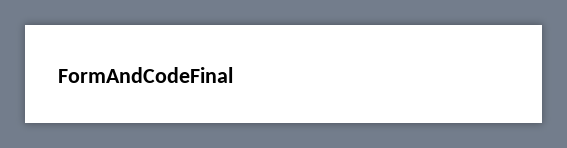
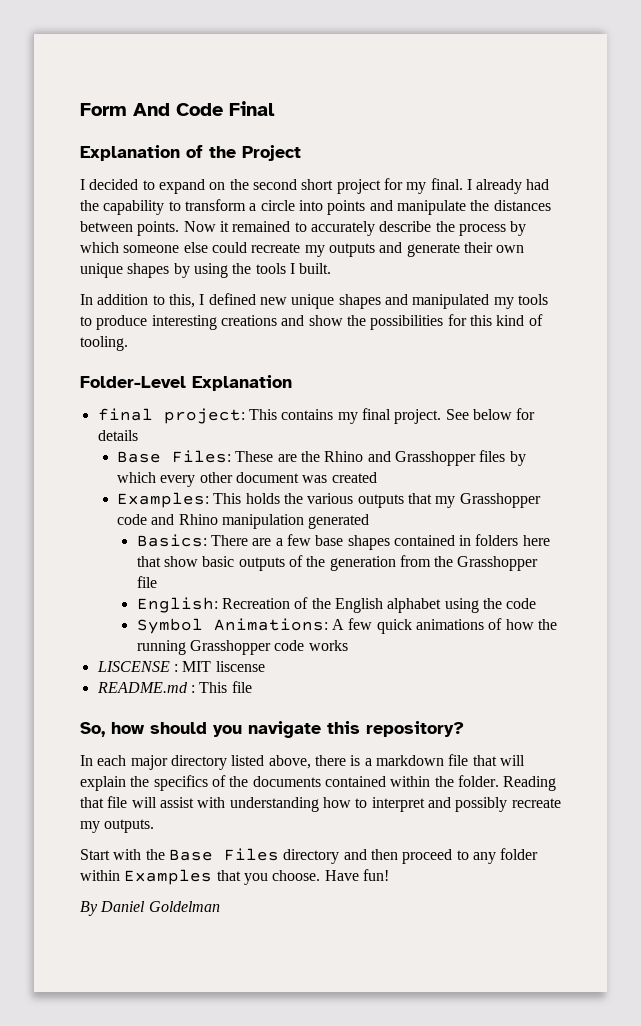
- FormAndCodeFinal
+ Form And Code Final
+ Explanation of the Project
+ I decided to expand on the second short project for my final. I already had the capability to transform a circle into points and manipulate the distances between points. Now it remained to accurately describe the process by which someone else could recreate my outputs and generate their own unique shapes by using the tools I built.
+ In addition to this, I defined new unique shapes and manipulated my tools to produce interesting creations and show the possibilities for this kind of tooling.
+ Folder-Level Explanation
+ final project: This contains my final project. See below for details
+ Base Files: These are the Rhino and Grasshopper files by which every other document was created
+ Examples: This holds the various outputs that my Grasshopper code and Rhino manipulation generated
+ Basics: There are a few base shapes contained in folders here that show basic outputs of the generation from the Grasshopper file
+ English: Recreation of the English alphabet using the code
+ Symbol Animations: A few quick animations of how the running Grasshopper code works
+ LISCENSE : MIT liscense
+ README.md : This file
+ So, how should you navigate this repository?
+ In each major directory listed above, there is a markdown file that will explain the specifics of the documents contained within the folder. Reading that file will assist with understanding how to interpret and possibly recreate my outputs.
+ Start with the Base Files directory and then proceed to any folder within Examples that you choose. Have fun!
+ By Daniel Goldelman

